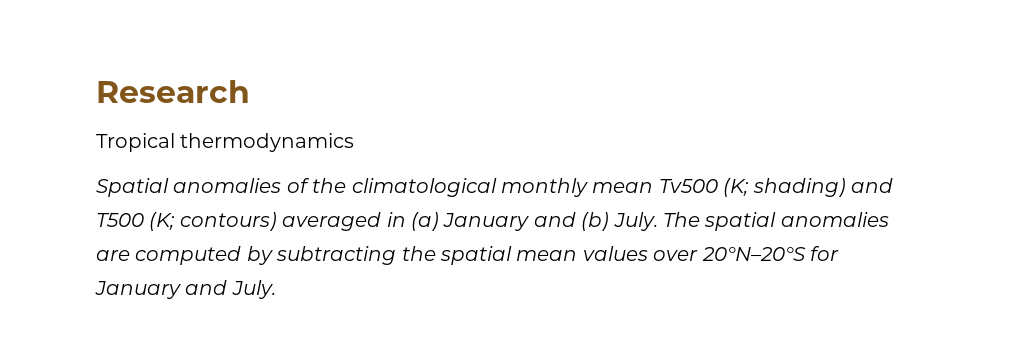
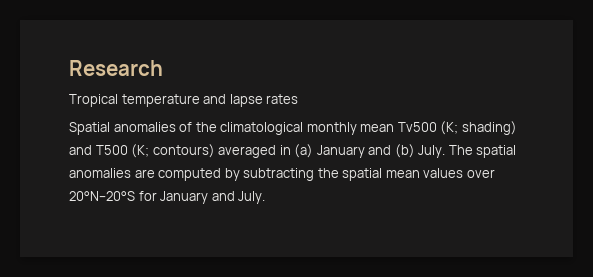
- Tropical thermodynamics
+ Tropical temperature and lapse rates

